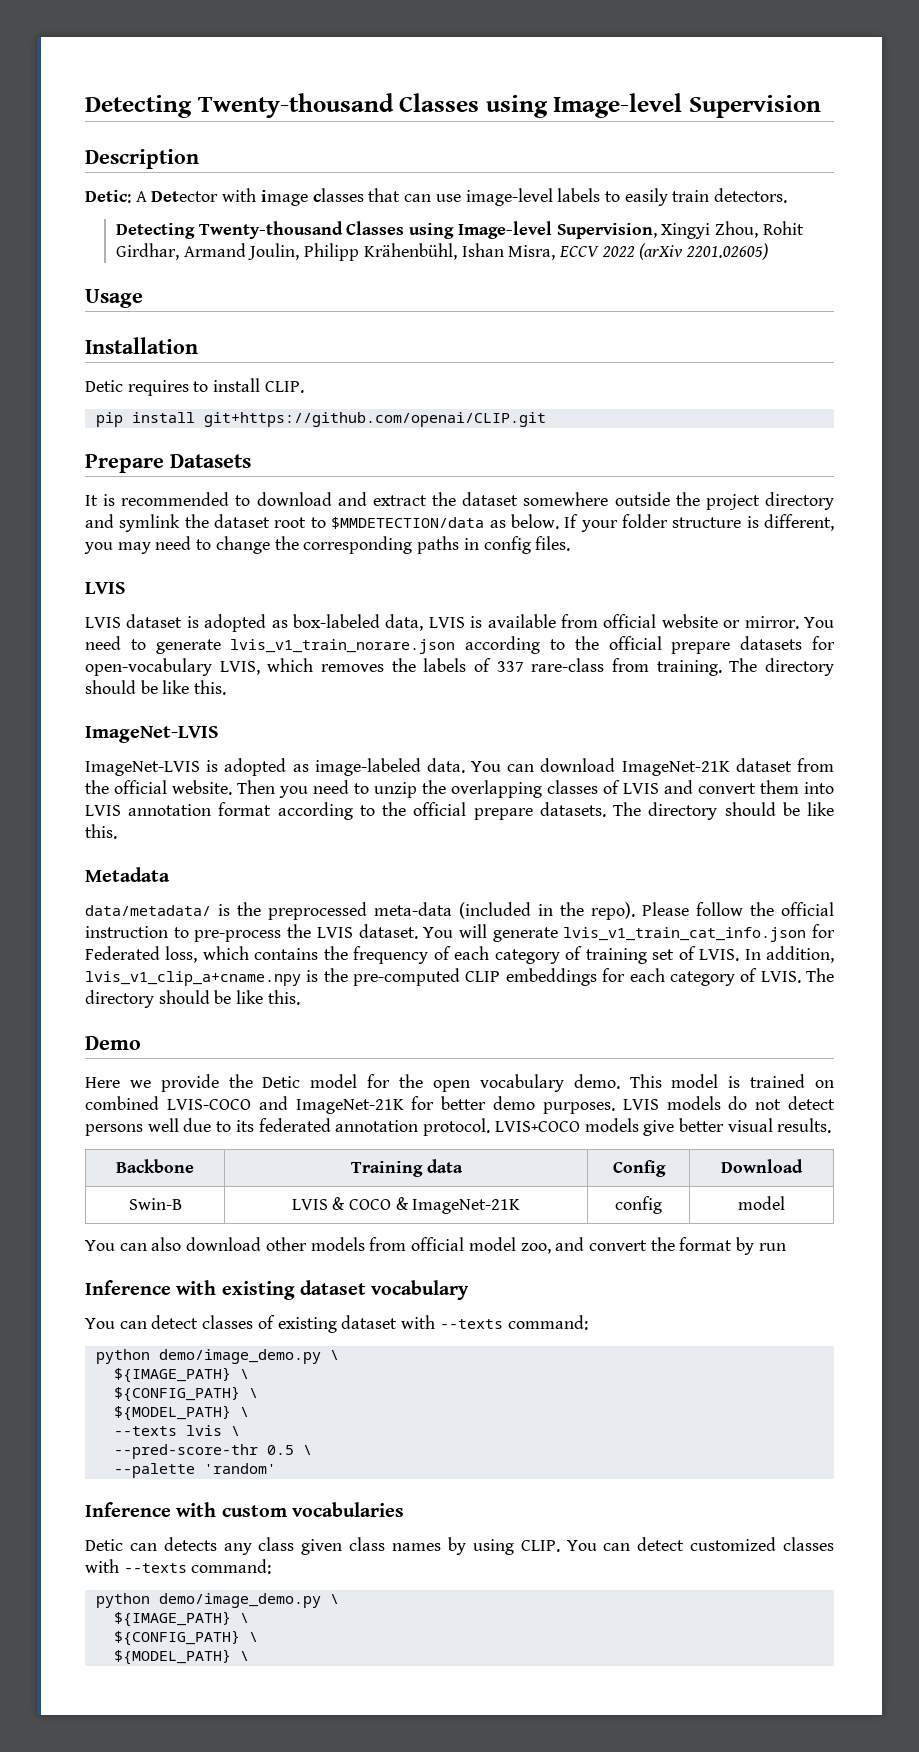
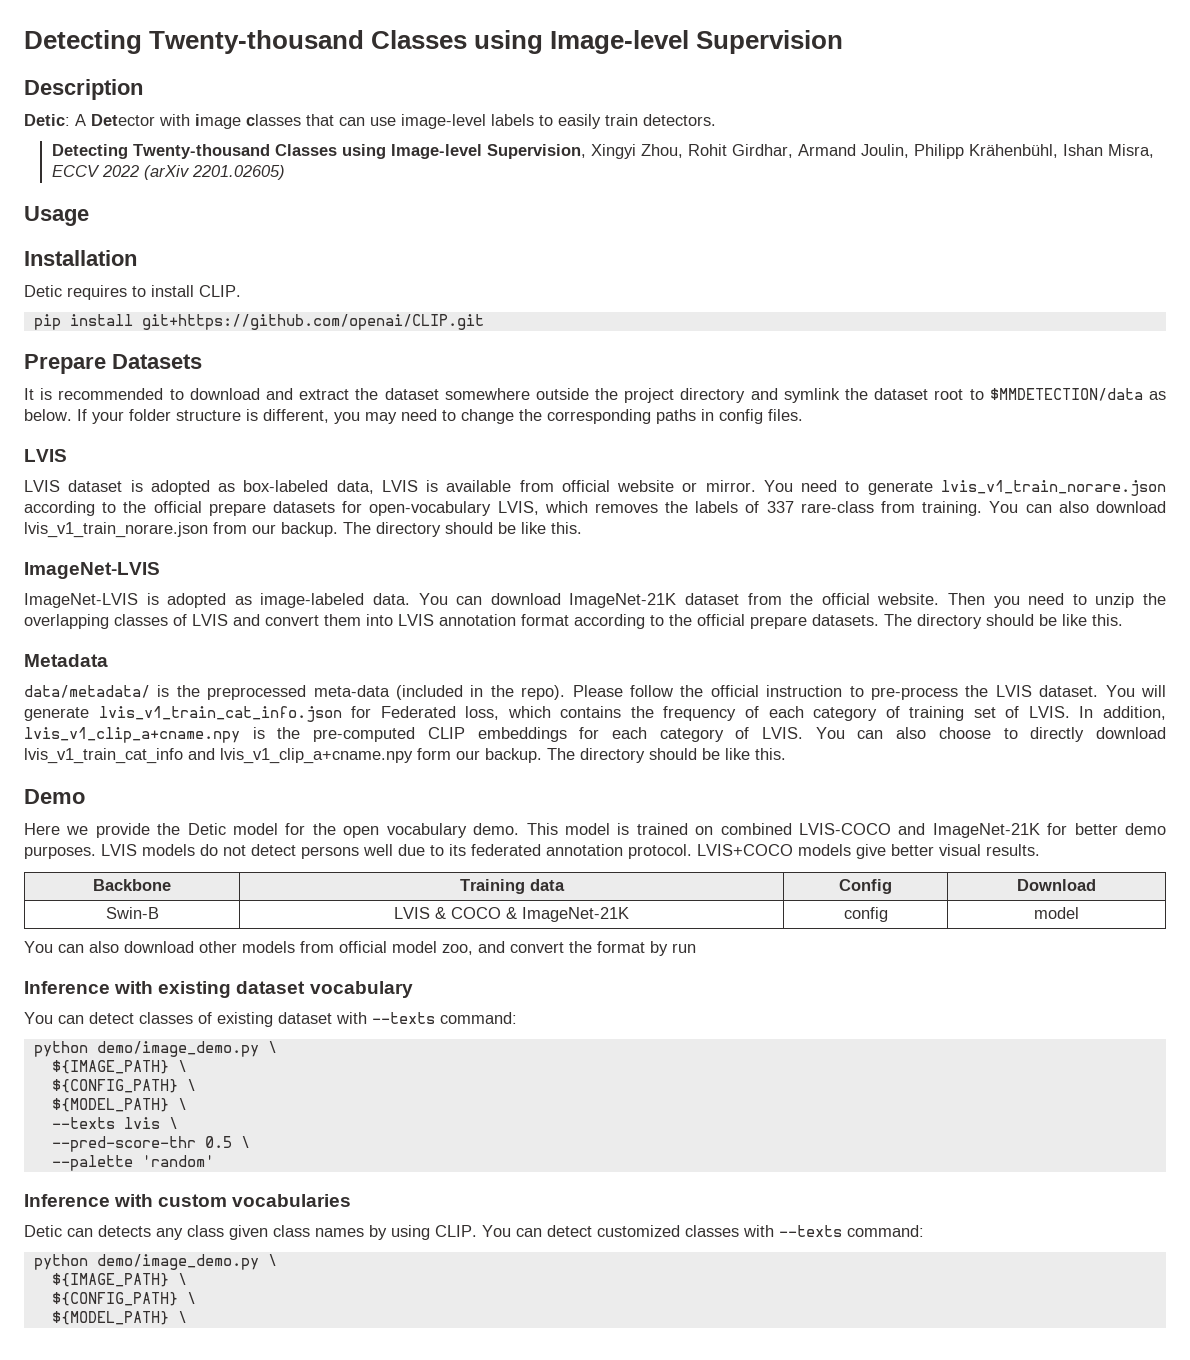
+ You can also download lvis_v1_train_norare.json from our backup.
+ You can also choose to directly download lvis_v1_train_cat_info and lvis_v1_clip_a+cname.npy form our backup.

